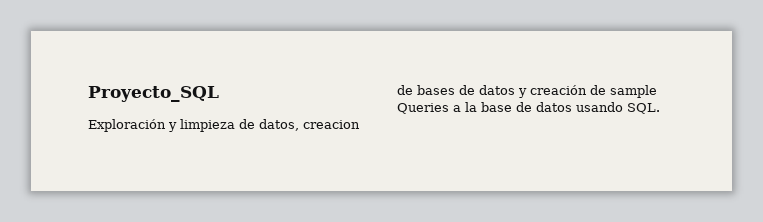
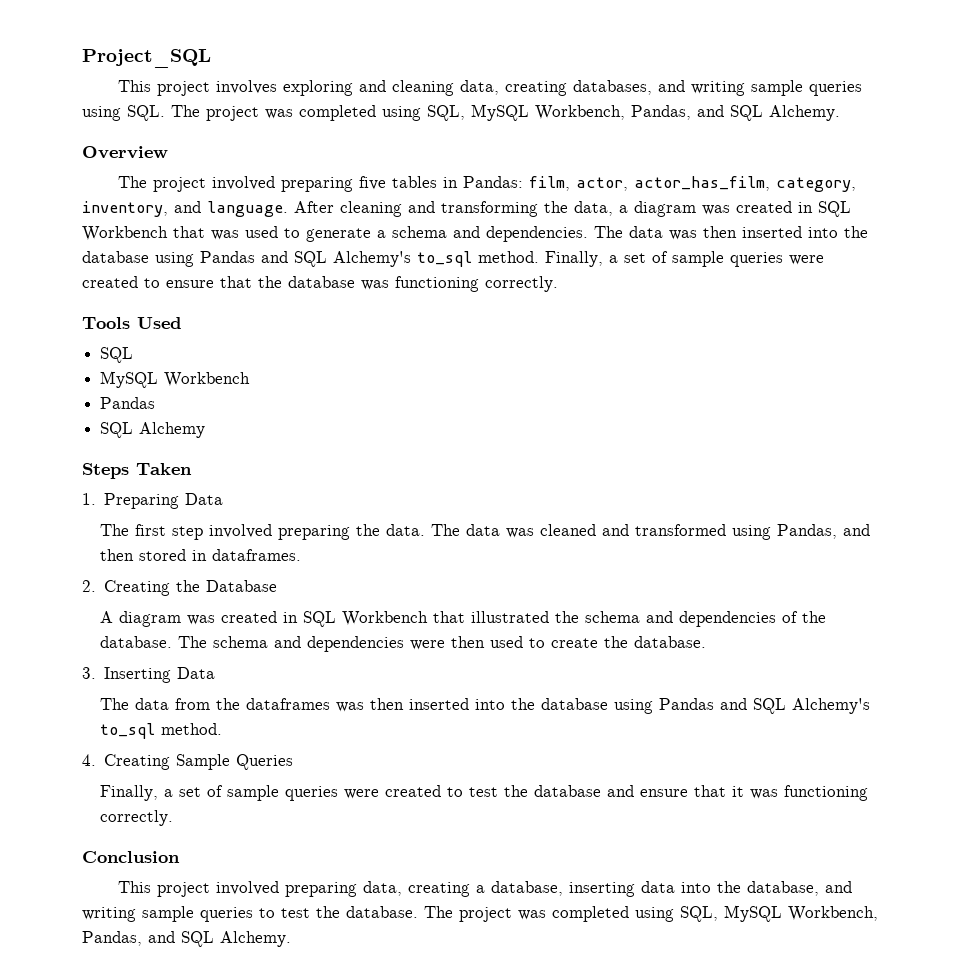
- Proyecto_SQL
- Exploración y limpieza de datos, creacion de bases de datos y creación de sample Queries a la base de datos usando SQL.
+ Project_SQL
+ This project involves exploring and cleaning data, creating databases, and writing sample queries using SQL. The project was completed using SQL, MySQL Workbench, Pandas, and SQL Alchemy.
+ Overview
+ The project involved preparing five tables in Pandas: film, actor, actor_has_film, category, inventory, and language. After cleaning and transforming the data, a diagram was created in SQL Workbench that was used to generate a schema and dependencies. The data was then inserted into the database using Pandas and SQL Alchemy's to_sql method. Finally, a set of sample queries were created to ensure that the database was functioning correctly.
+ Tools Used
+ SQL
+ MySQL Workbench
+ Pandas
+ SQL Alchemy
+ Steps Taken
+ 1. Preparing Data
+ The first step involved preparing the data. The data was cleaned and transformed using Pandas, and then stored in dataframes.
+ 2. Creating the Database
+ A diagram was created in SQL Workbench that illustrated the schema and dependencies of the database. The schema and dependencies were then used to create the database.
+ 3. Inserting Data
+ The data from the dataframes was then inserted into the database using Pandas and SQL Alchemy's to_sql method.
+ 4. Creating Sample Queries
+ Finally, a set of sample queries were created to test the database and ensure that it was functioning correctly.
+ Conclusion
+ This project involved preparing data, creating a database, inserting data into the database, and writing sample queries to test the database. The project was completed using SQL, MySQL Workbench, Pandas, and SQL Alchemy.

